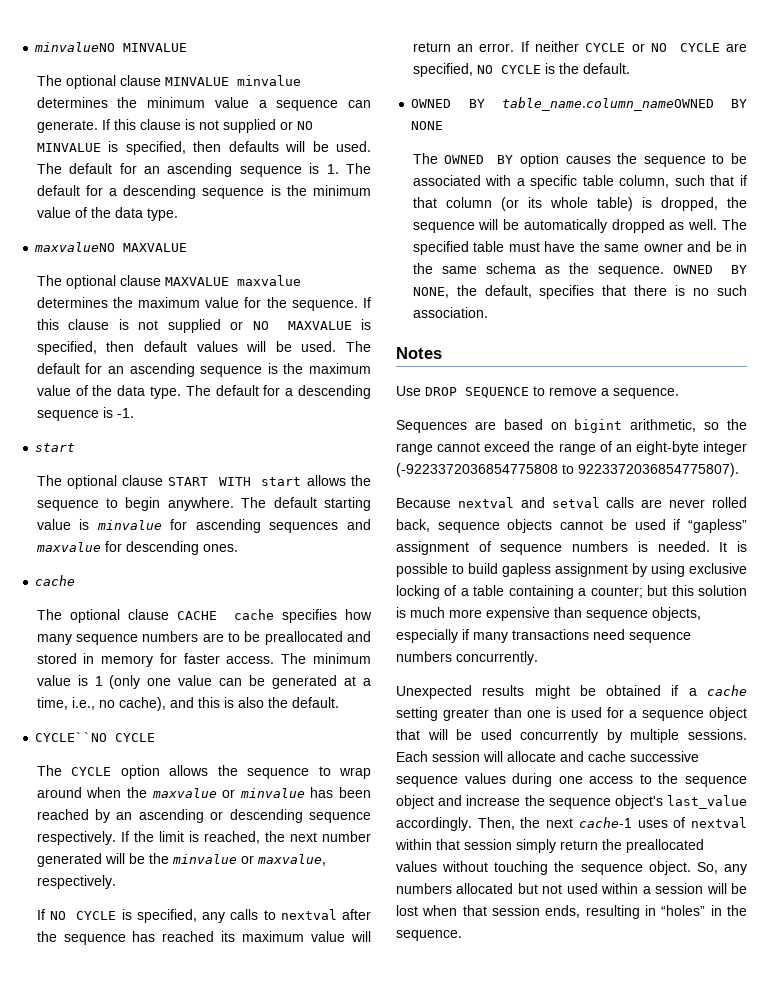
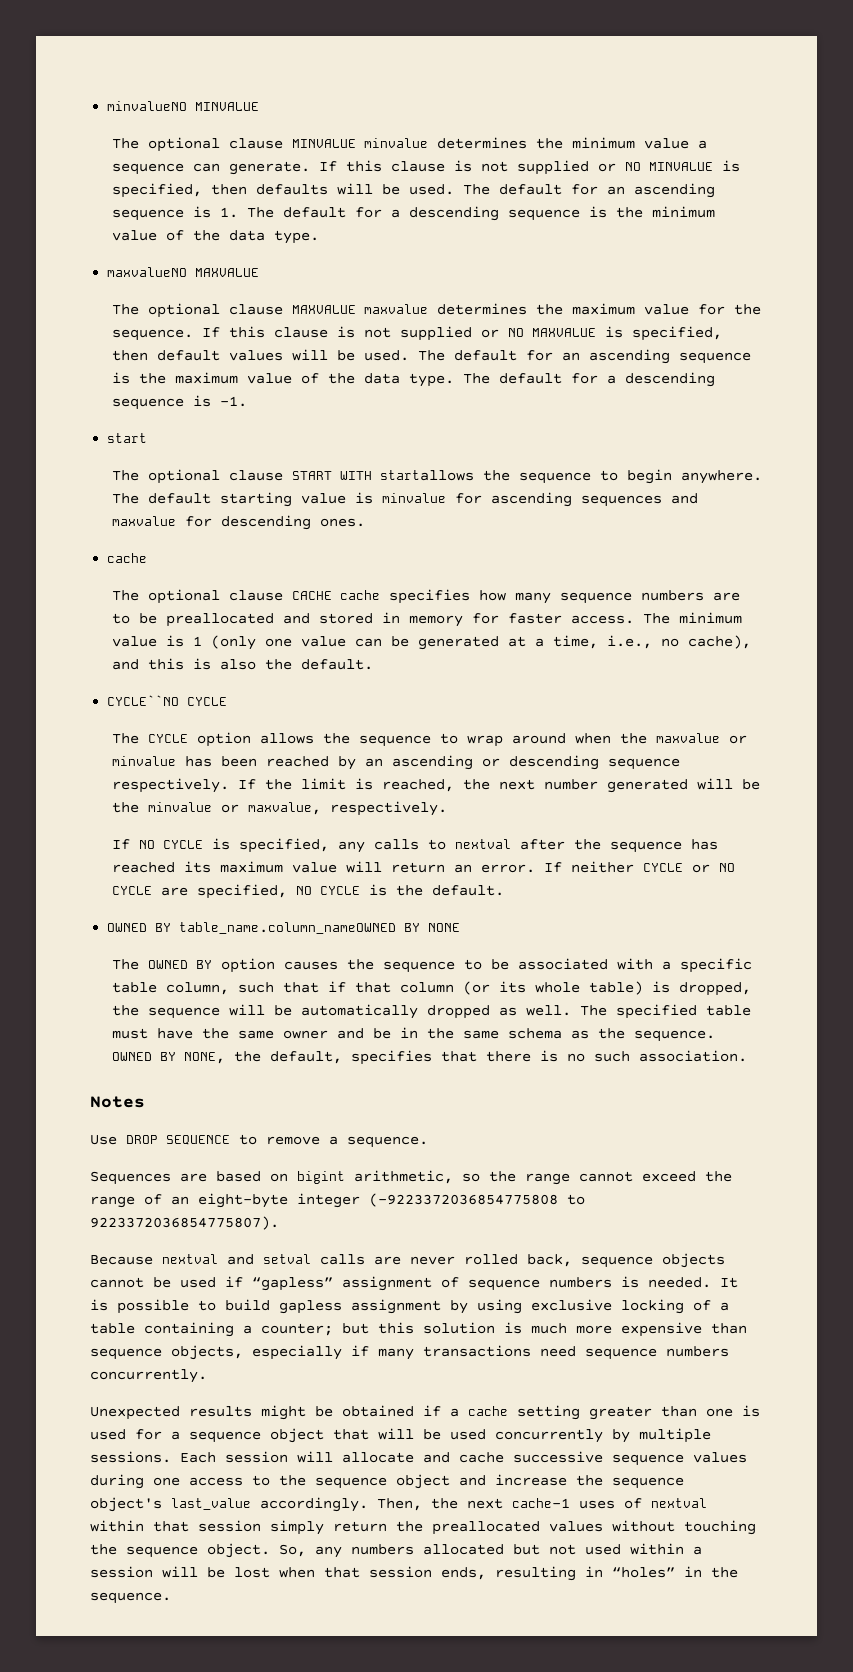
- The optional clause START WITH start allows the sequence to begin anywhere.
+ The optional clause START WITH startallows the sequence to begin anywhere.

